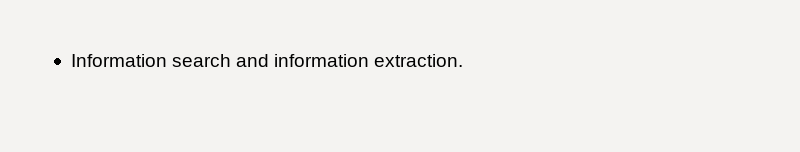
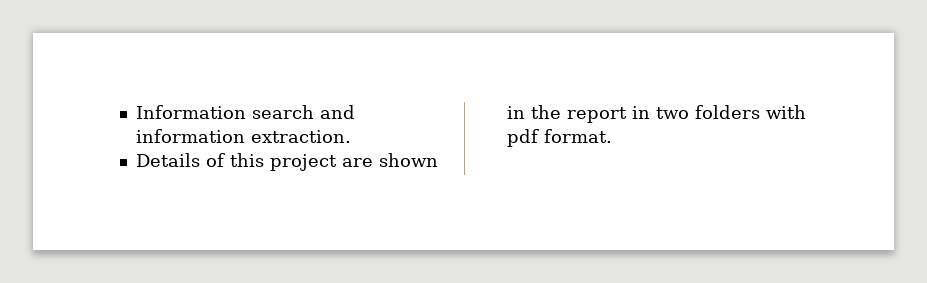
+ Details of this project are shown in the report in two folders with pdf format.

